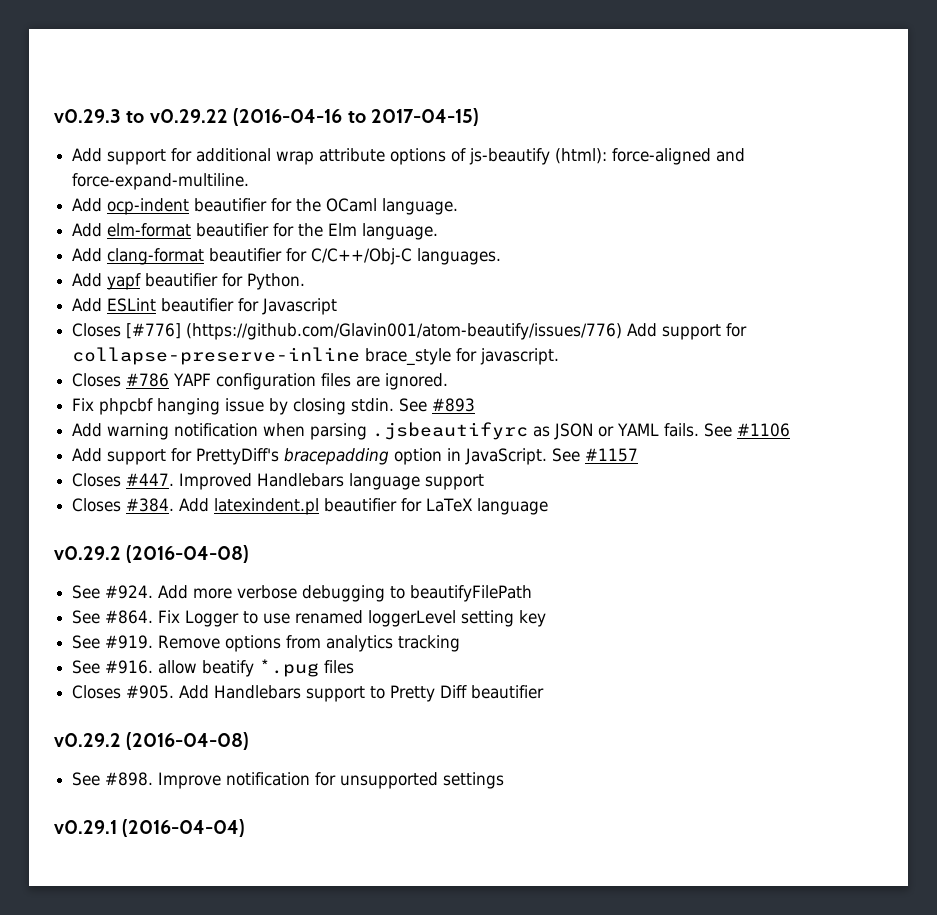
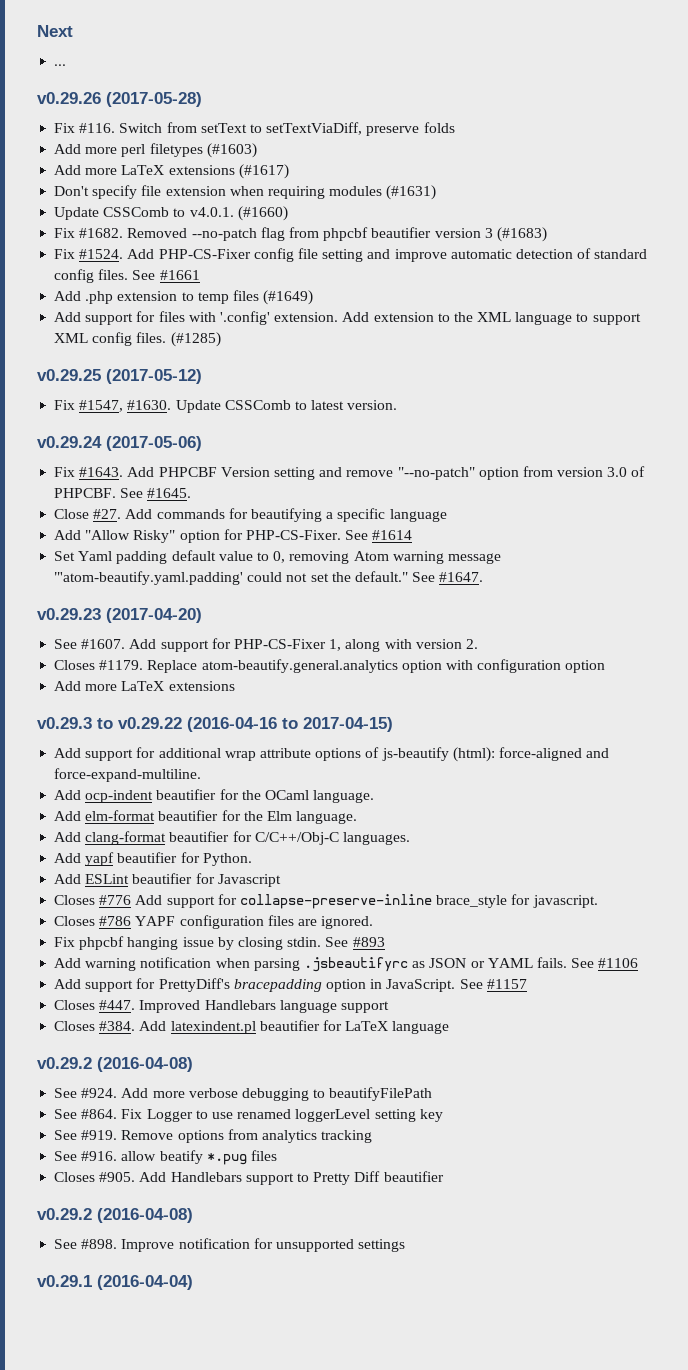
+ Next
+ ...
+ v0.29.26 (2017-05-28)
+ Fix #116. Switch from setText to setTextViaDiff, preserve folds
+ Add more perl filetypes (#1603)
+ Add more LaTeX extensions (#1617)
+ Don't specify file extension when requiring modules (#1631)
+ Update CSSComb to v4.0.1. (#1660)
+ Fix #1682. Removed --no-patch flag from phpcbf beautifier version 3 (#1683)
+ Fix #1524. Add PHP-CS-Fixer config file setting and improve automatic detection of standard config files. See #1661
+ Add .php extension to temp files (#1649)
+ Add support for files with '.config' extension. Add extension to the XML language to support XML config files. (#1285)
+ v0.29.25 (2017-05-12)
+ Fix #1547, #1630. Update CSSComb to latest version.
+ v0.29.24 (2017-05-06)
+ Fix #1643. Add PHPCBF Version setting and remove "--no-patch" option from version 3.0 of PHPCBF. See #1645.
+ Close #27. Add commands for beautifying a specific language
+ Add "Allow Risky" option for PHP-CS-Fixer. See #1614
+ Set Yaml padding default value to 0, removing Atom warning message "'atom-beautify.yaml.padding' could not set the default." See #1647.
+ v0.29.23 (2017-04-20)
+ See #1607. Add support for PHP-CS-Fixer 1, along with version 2.
+ Closes #1179. Replace atom-beautify.general.analytics option with configuration option
+ Add more LaTeX extensions
- Closes [#776] (https://github.com/Glavin001/atom-beautify/issues/776) Add support for collapse-preserve-inline brace_style for javascript.
+ Closes #776 Add support for collapse-preserve-inline brace_style for javascript.

